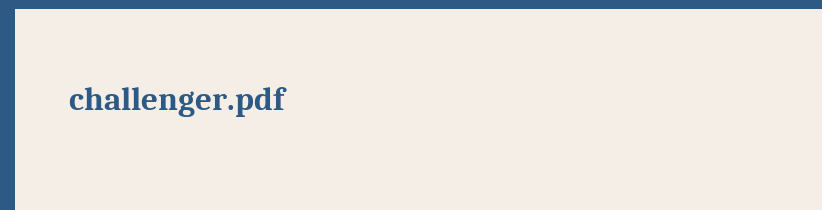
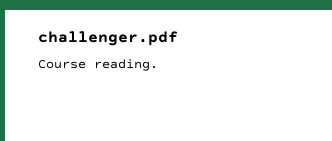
+ Course reading.

